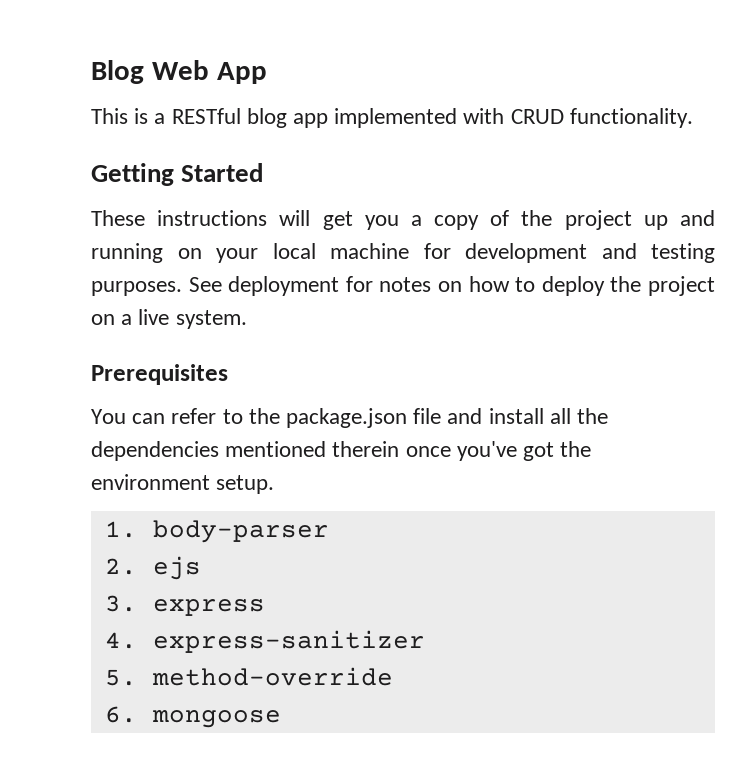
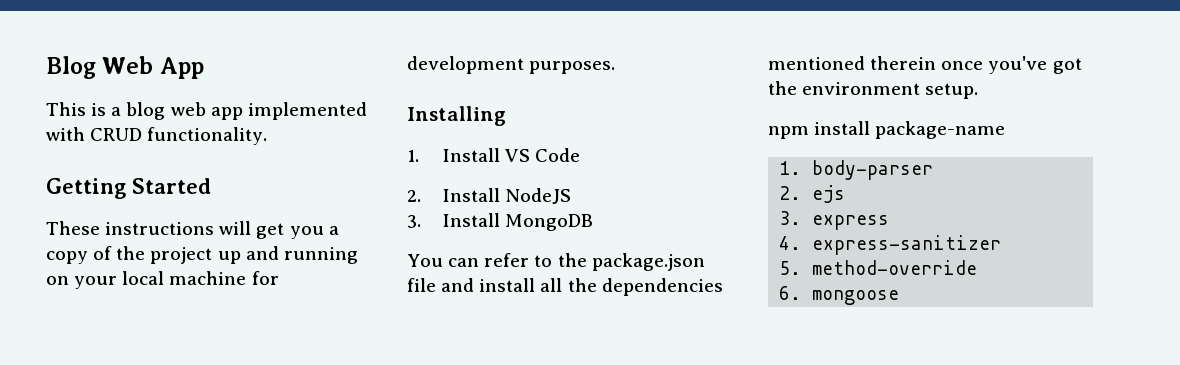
- This is a RESTful blog app implemented with CRUD functionality.
+ This is a blog web app implemented with CRUD functionality.
- These instructions will get you a copy of the project up and running on your local machine for development and testing purposes. See deployment for notes on how to deploy the project on a live system.
- Prerequisites
+ These instructions will get you a copy of the project up and running on your local machine for development purposes.
+ Installing
+ 1. Install VS Code
+ 2. Install NodeJS
+ 3. Install MongoDB
+ npm install package-name

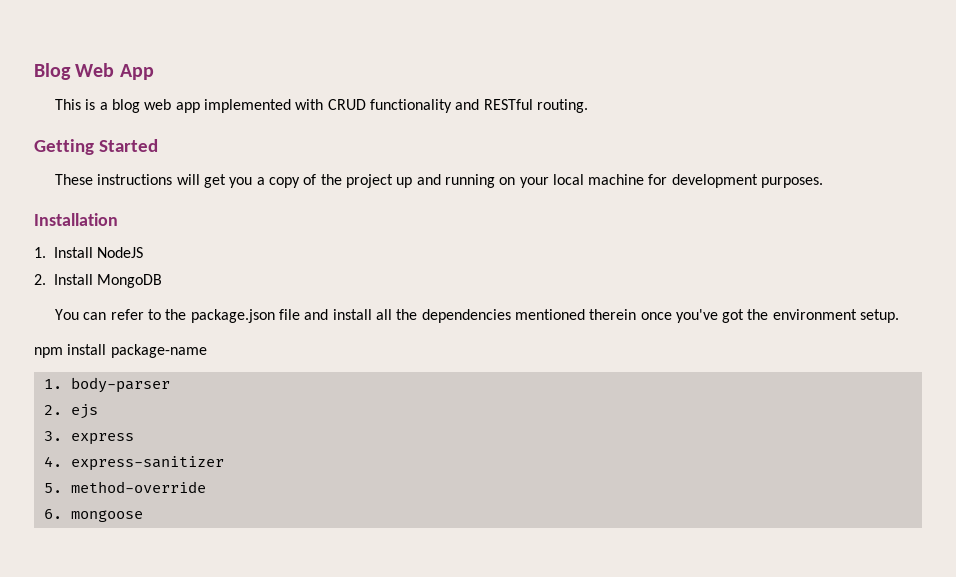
- This is a blog web app implemented with CRUD functionality.
+ This is a blog web app implemented with CRUD functionality and RESTful routing.
- Installing
- 1. Install VS Code
- 2. Install NodeJS
+ Installation
+ 1. Install NodeJS
- 3. Install MongoDB
+ 2. Install MongoDB

